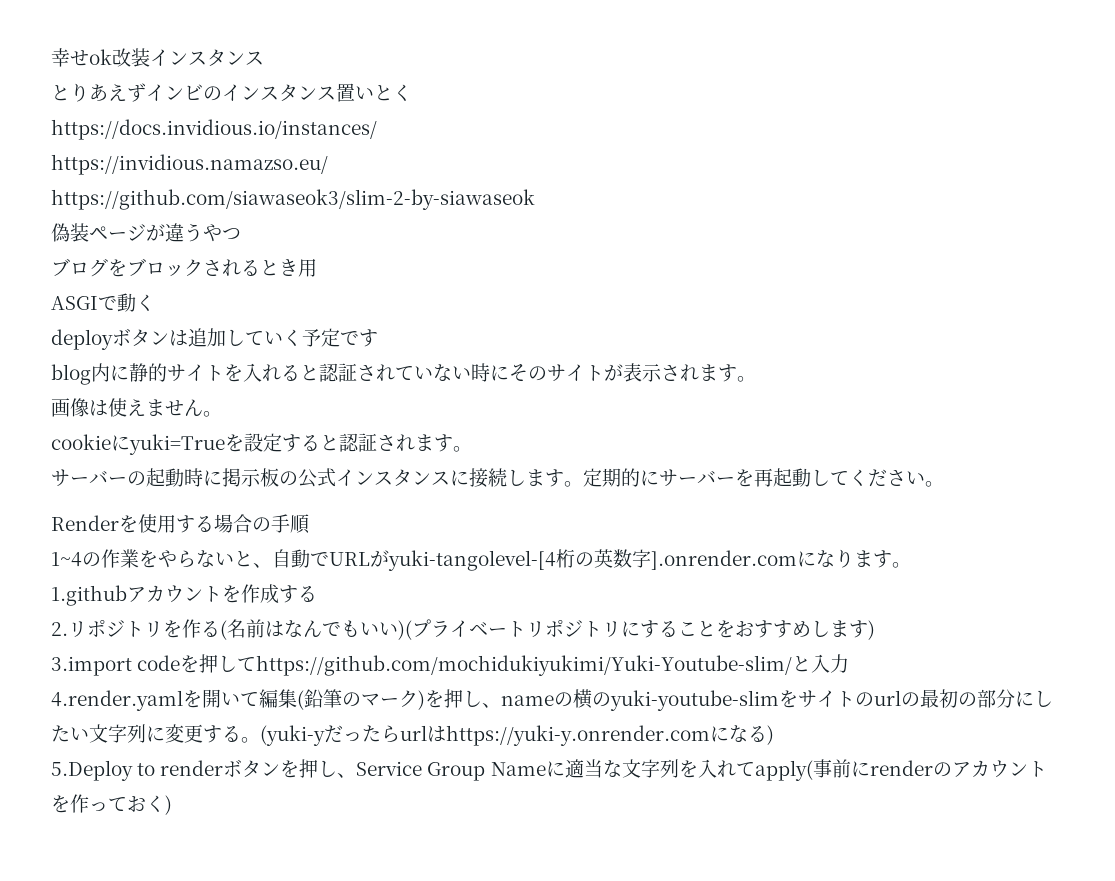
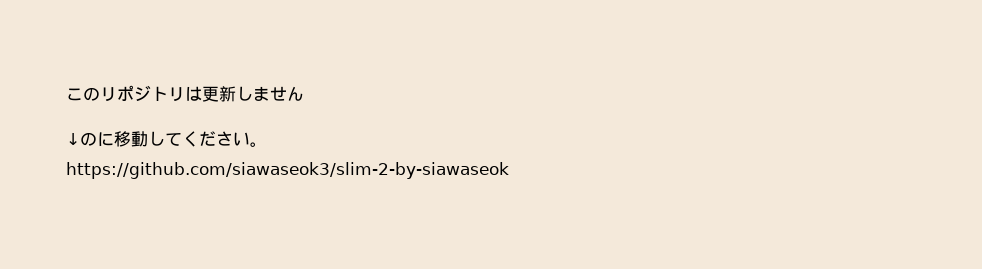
- 幸せok改装インスタンス
- とりあえずインビのインスタンス置いとく
- https://docs.invidious.io/instances/
- https://invidious.namazso.eu/
+ このリポジトリは更新しません
+ ↓のに移動してください。
  https://github.com/siawaseok3/slim-2-by-siawaseok
- 偽装ページが違うやつ
- ブログをブロックされるとき用
- ASGIで動く
- deployボタンは追加していく予定です
- blog内に静的サイトを入れると認証されていない時にそのサイトが表示されます。
- 画像は使えません。
- cookieにyuki=Trueを設定すると認証されます。
- サーバーの起動時に掲示板の公式インスタンスに接続します。定期的にサーバーを再起動してください。
- Renderを使用する場合の手順
- 1~4の作業をやらないと、自動でURLがyuki-tangolevel-[4桁の英数字].onrender.comになります。
- 1.githubアカウントを作成する
- 2.リポジトリを作る(名前はなんでもいい)(プライベートリポジトリにすることをおすすめします)
- 3.import codeを押してhttps://github.com/mochidukiyukimi/Yuki-Youtube-slim/と入力
- 4.render.yamlを開いて編集(鉛筆のマーク)を押し、nameの横のyuki-youtube-slimをサイトのurlの最初の部分にしたい文字列に変更する。(yuki-yだったらurlはhttps://yuki-y.onrender.comになる)
- 5.Deploy to renderボタンを押し、Service Group Nameに適当な文字列を入れてapply(事前にrenderのアカウントを作っておく)

